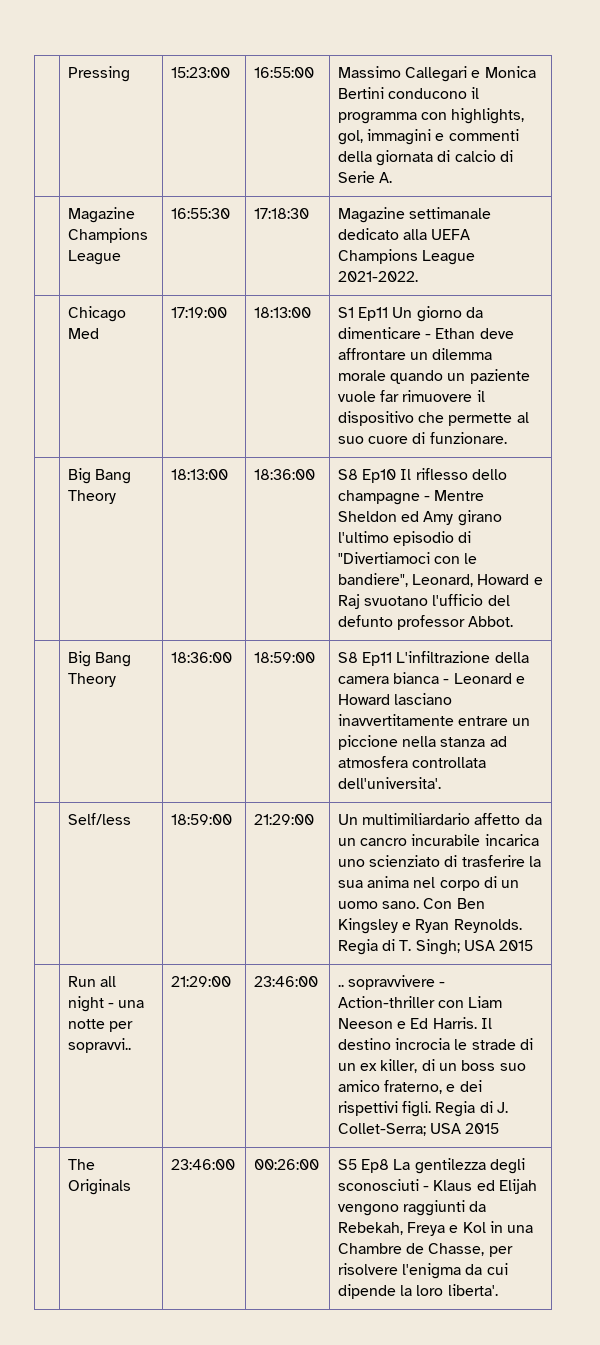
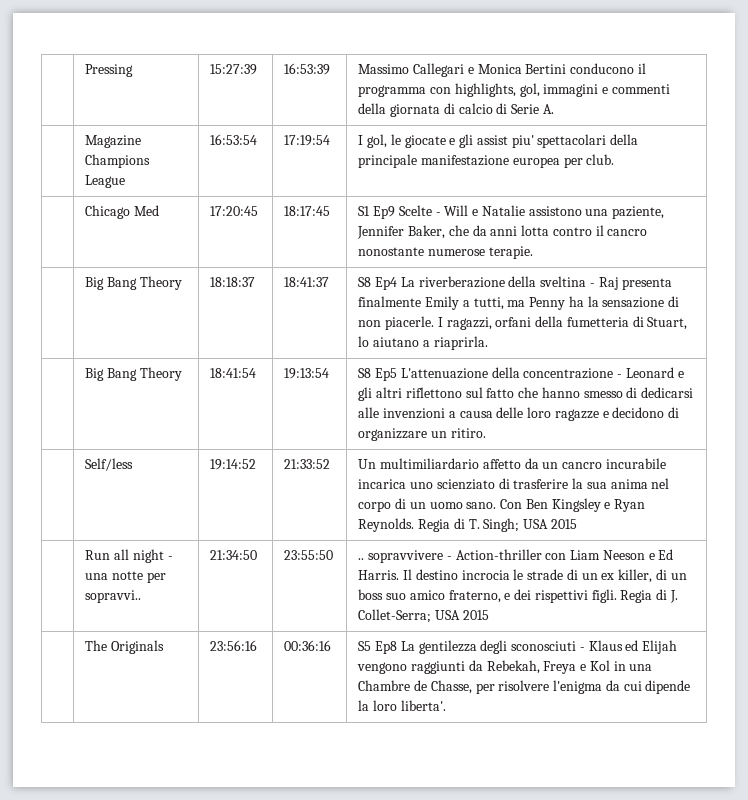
- | Pressing | 15:23:00 | 16:55:00 | Massimo Callegari e Monica Bertini conducono il programma con highlights, gol, immagini e commenti della giornata di calcio di Serie A.
+ | Pressing | 15:27:39 | 16:53:39 | Massimo Callegari e Monica Bertini conducono il programma con highlights, gol, immagini e commenti della giornata di calcio di Serie A.
- | Magazine Champions League | 16:55:30 | 17:18:30 | Magazine settimanale dedicato alla UEFA Champions League 2021-2022.
+ | Magazine Champions League | 16:53:54 | 17:19:54 | I gol, le giocate e gli assist piu' spettacolari della principale manifestazione europea per club.
- | Chicago Med | 17:19:00 | 18:13:00 | S1 Ep11 Un giorno da dimenticare - Ethan deve affrontare un dilemma morale quando un paziente vuole far rimuovere il dispositivo che permette al suo cuore di funzionare.
- | Big Bang Theory | 18:13:00 | 18:36:00 | S8 Ep10 Il riflesso dello champagne - Mentre Sheldon ed Amy girano l'ultimo episodio di "Divertiamoci con le bandiere", Leonard, Howard e Raj svuotano l'ufficio del defunto professor Abbot.
- | Big Bang Theory | 18:36:00 | 18:59:00 | S8 Ep11 L'infiltrazione della camera bianca - Leonard e Howard lasciano inavvertitamente entrare un piccione nella stanza ad atmosfera controllata dell'universita'.
+ | Chicago Med | 17:20:45 | 18:17:45 | S1 Ep9 Scelte - Will e Natalie assistono una paziente, Jennifer Baker, che da anni lotta contro il cancro nonostante numerose terapie.
+ | Big Bang Theory | 18:18:37 | 18:41:37 | S8 Ep4 La riverberazione della sveltina - Raj presenta finalmente Emily a tutti, ma Penny ha la sensazione di non piacerle. I ragazzi, orfani della fumetteria di Stuart, lo aiutano a riaprirla.
+ | Big Bang Theory | 18:41:54 | 19:13:54 | S8 Ep5 L'attenuazione della concentrazione - Leonard e gli altri riflettono sul fatto che hanno smesso di dedicarsi alle invenzioni a causa delle loro ragazze e decidono di organizzare un ritiro.
- | Self/less | 18:59:00 | 21:29:00 | Un multimiliardario affetto da un cancro incurabile incarica uno scienziato di trasferire la sua anima nel corpo di un uomo sano. Con Ben Kingsley e Ryan Reynolds. Regia di T. Singh; USA 2015
+ | Self/less | 19:14:52 | 21:33:52 | Un multimiliardario affetto da un cancro incurabile incarica uno scienziato di trasferire la sua anima nel corpo di un uomo sano. Con Ben Kingsley e Ryan Reynolds. Regia di T. Singh; USA 2015
- 21:29:00 | 23:46:00
+ 21:34:50 | 23:55:50
- | The Originals | 23:46:00 | 00:26:00 | S5 Ep8 La gentilezza degli sconosciuti - Klaus ed Elijah vengono raggiunti da Rebekah, Freya e Kol in una Chambre de Chasse, per risolvere l'enigma da cui dipende la loro liberta'.
+ | The Originals | 23:56:16 | 00:36:16 | S5 Ep8 La gentilezza degli sconosciuti - Klaus ed Elijah vengono raggiunti da Rebekah, Freya e Kol in una Chambre de Chasse, per risolvere l'enigma da cui dipende la loro liberta'.

